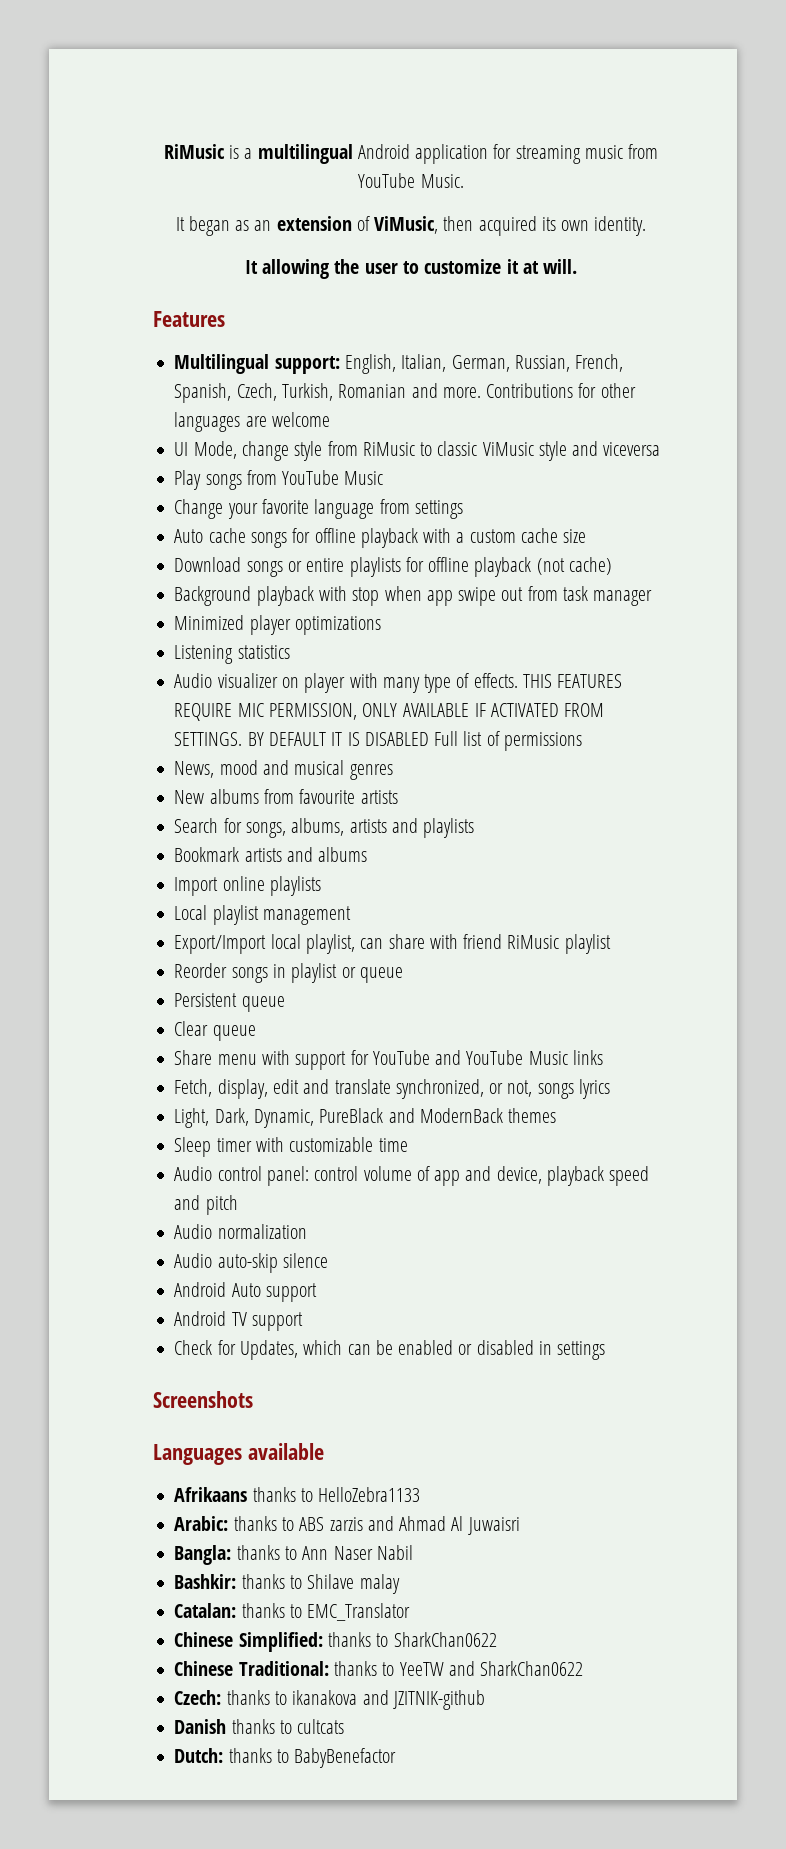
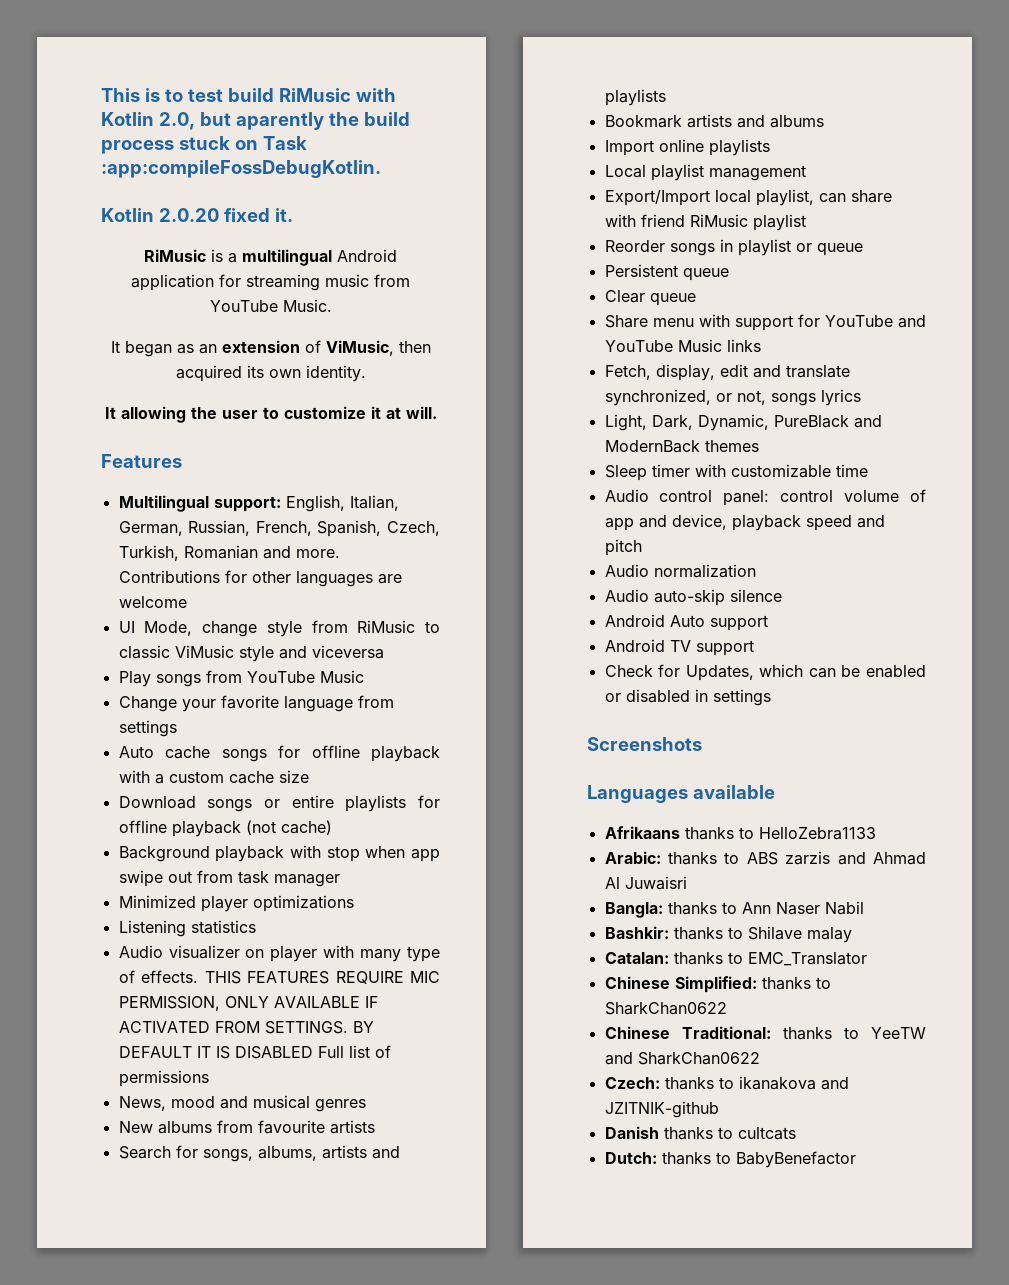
+ This is to test build RiMusic with Kotlin 2.0, but aparently the build process stuck on Task :app:compileFossDebugKotlin.
+ Kotlin 2.0.20 fixed it.

